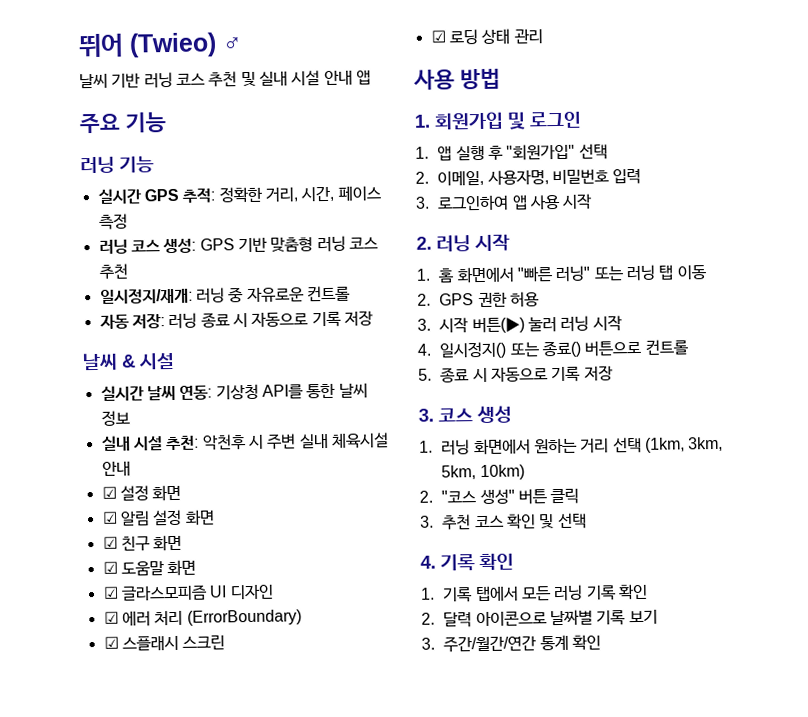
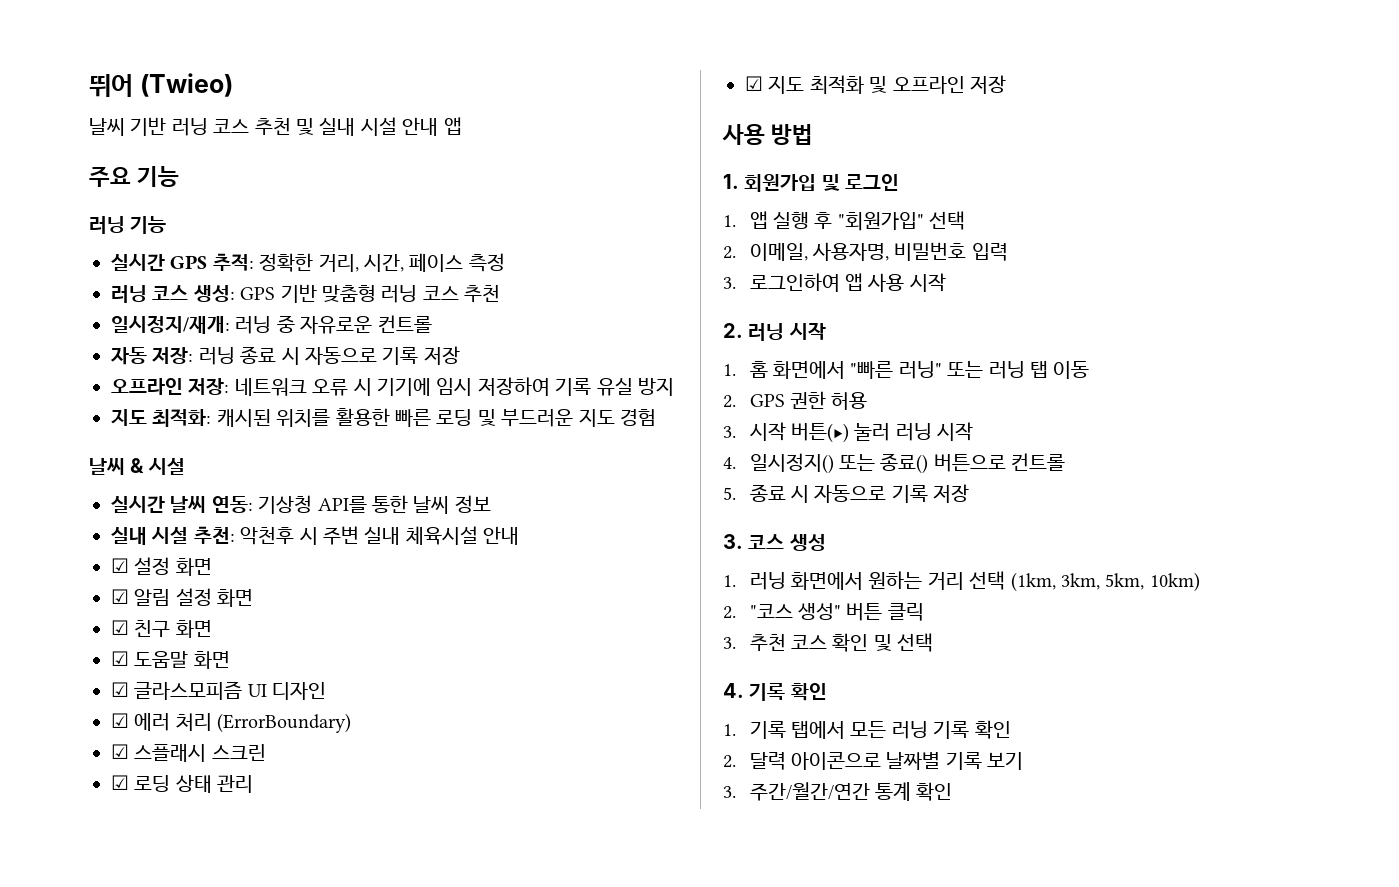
- 뛰어 (Twieo) ♂
+ 뛰어 (Twieo)
+ 오프라인 저장: 네트워크 오류 시 기기에 임시 저장하여 기록 유실 방지
+ 지도 최적화: 캐시된 위치를 활용한 빠른 로딩 및 부드러운 지도 경험
+ ☑ 지도 최적화 및 오프라인 저장

